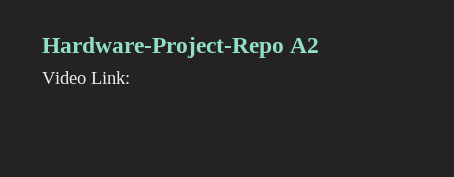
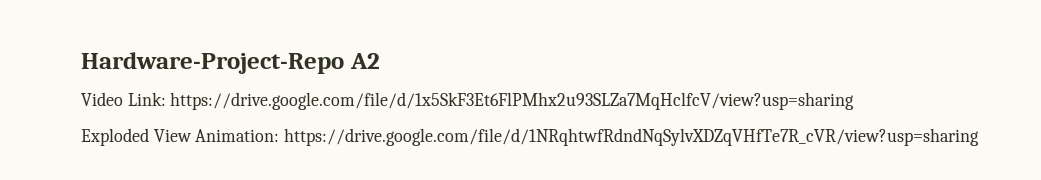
- Video Link:
+ Video Link: https://drive.google.com/file/d/1x5SkF3Et6FlPMhx2u93SLZa7MqHclfcV/view?usp=sharing
+ Exploded View Animation: https://drive.google.com/file/d/1NRqhtwfRdndNqSylvXDZqVHfTe7R_cVR/view?usp=sharing

